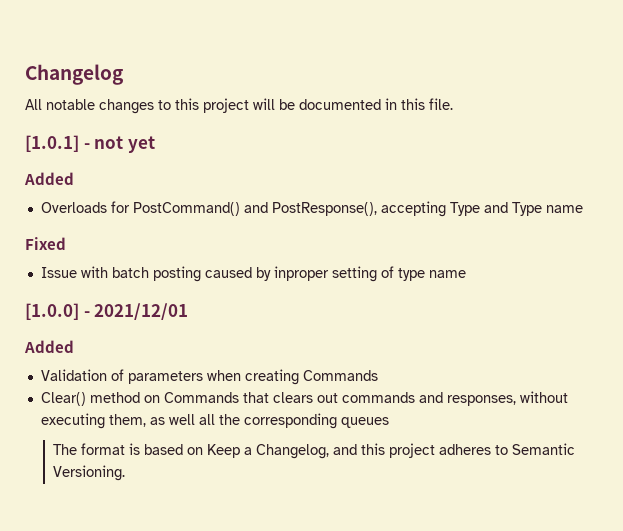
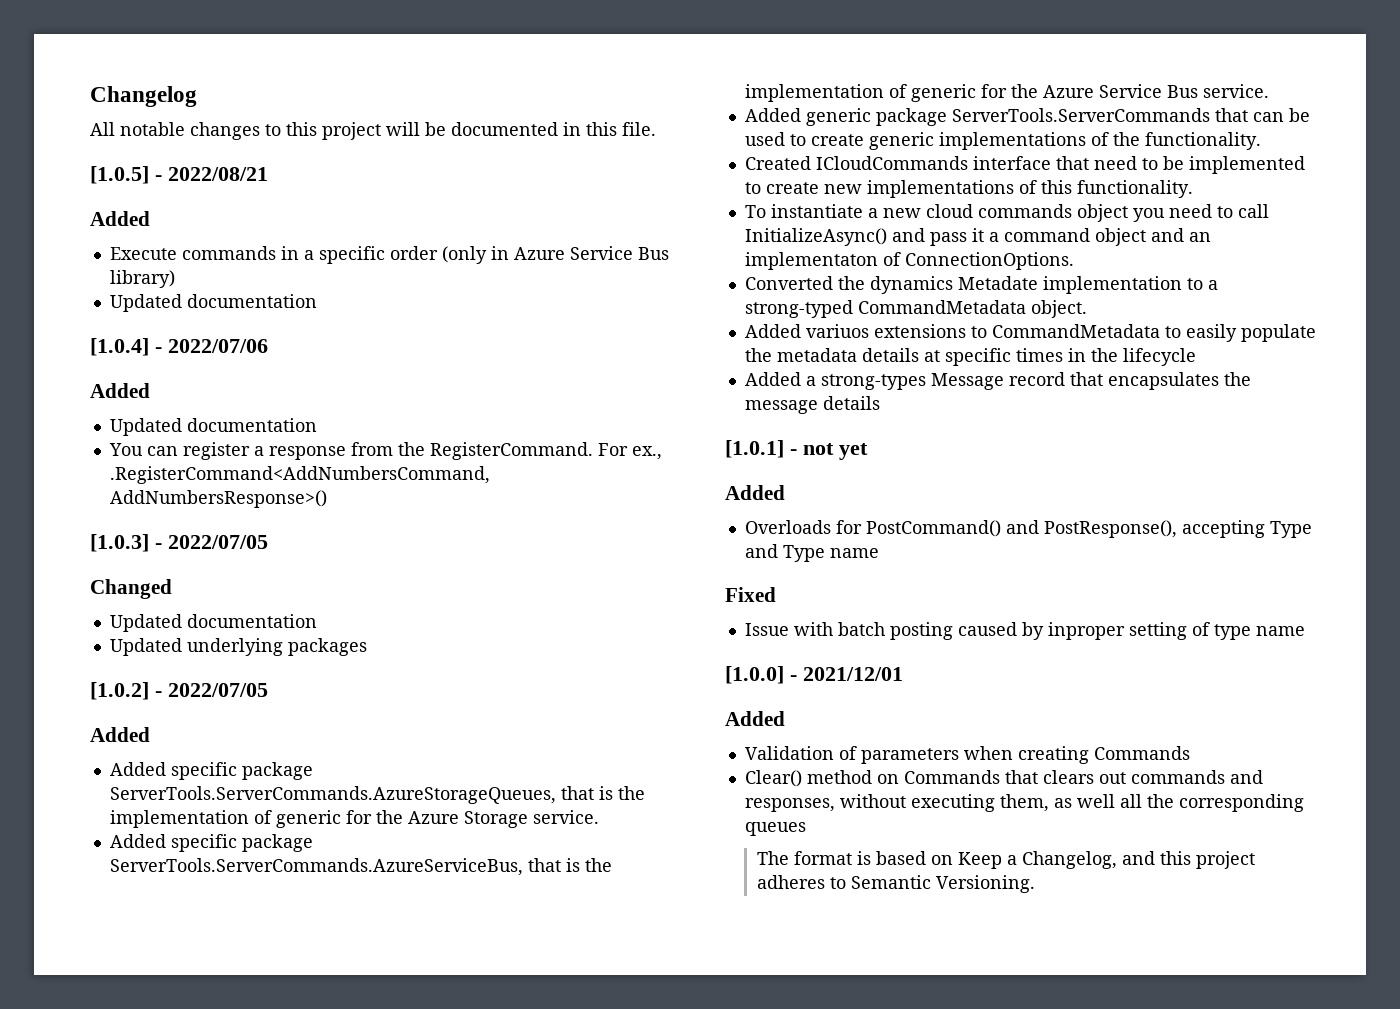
+ [1.0.5] - 2022/08/21
+ Added
+ Execute commands in a specific order (only in Azure Service Bus library)
+ Updated documentation
+ [1.0.4] - 2022/07/06
+ Added
+ Updated documentation
+ You can register a response from the RegisterCommand. For ex., .RegisterCommand<AddNumbersCommand, AddNumbersResponse>()
+ [1.0.3] - 2022/07/05
+ Changed
+ Updated documentation
+ Updated underlying packages
+ [1.0.2] - 2022/07/05
+ Added
+ Added specific package ServerTools.ServerCommands.AzureStorageQueues, that is the implementation of generic for the Azure Storage service.
+ Added specific package ServerTools.ServerCommands.AzureServiceBus, that is the implementation of generic for the Azure Service Bus service.
+ Added generic package ServerTools.ServerCommands that can be used to create generic implementations of the functionality.
+ Created ICloudCommands interface that need to be implemented to create new implementations of this functionality.
+ To instantiate a new cloud commands object you need to call InitializeAsync() and pass it a command object and an implementaton of ConnectionOptions.
+ Converted the dynamics Metadate implementation to a strong-typed CommandMetadata object.
+ Added variuos extensions to CommandMetadata to easily populate the metadata details at specific times in the lifecycle
+ Added a strong-types Message record that encapsulates the message details

